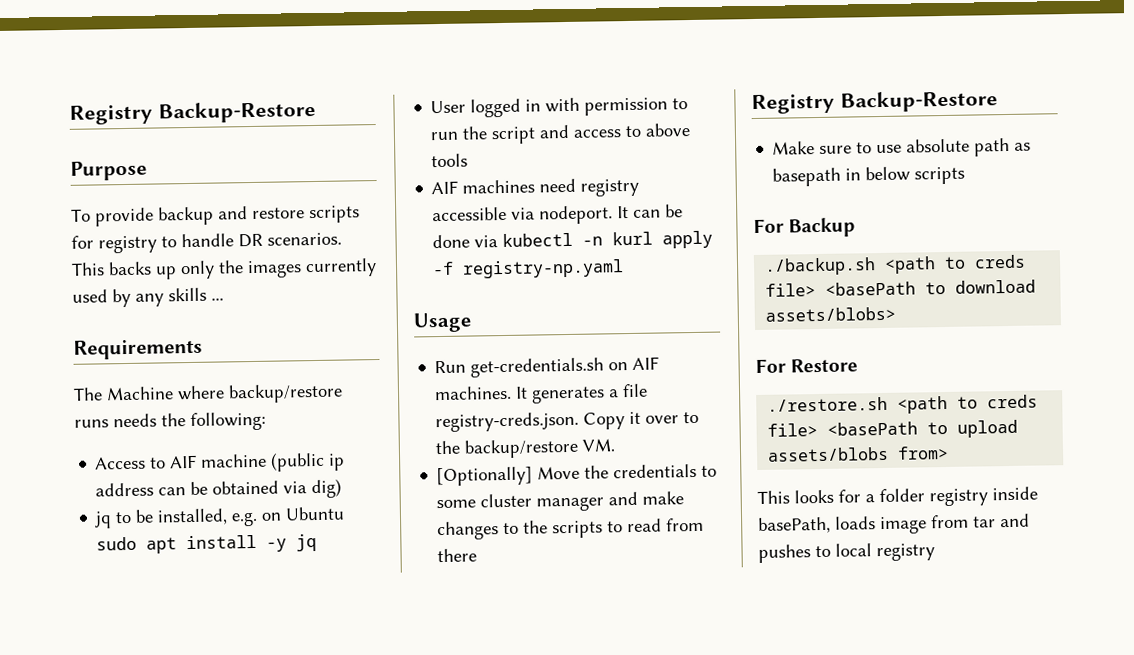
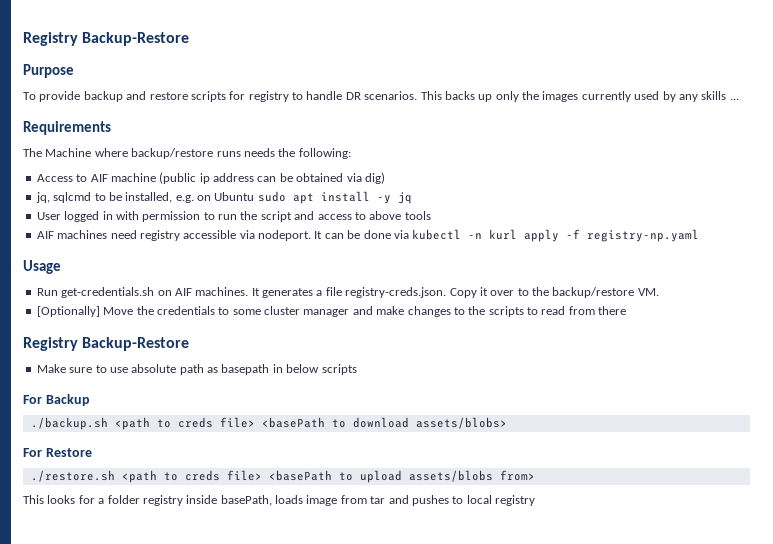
- jq to be installed, e.g. on Ubuntu sudo apt install -y jq
+ jq, sqlcmd to be installed, e.g. on Ubuntu sudo apt install -y jq

